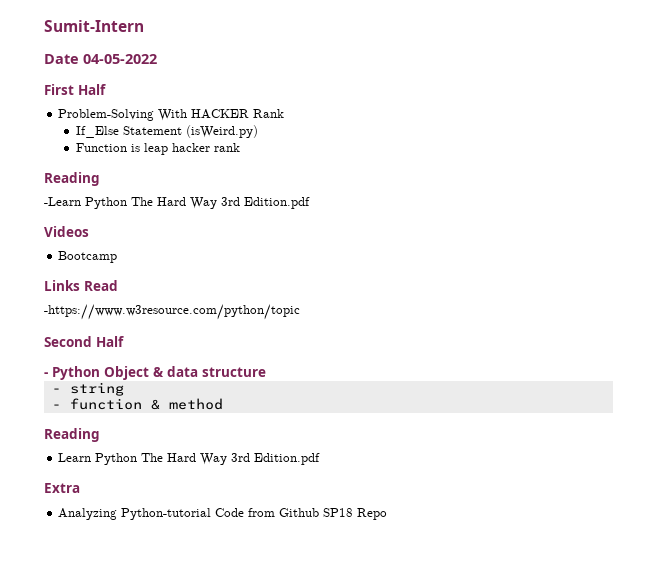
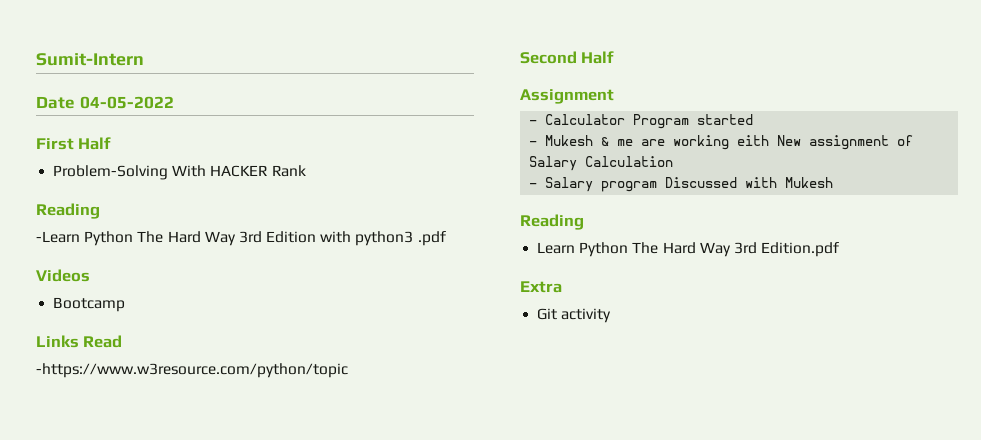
- If_Else Statement (isWeird.py)
- Function is leap hacker rank
- -Learn Python The Hard Way 3rd Edition.pdf
+ -Learn Python The Hard Way 3rd Edition with python3 .pdf
- - Python Object & data structure
- - string
- - function & method
+ Assignment
+ - Calculator Program started
+ - Mukesh & me are working eith New assignment of Salary Calculation
+ - Salary program Discussed with Mukesh
- Analyzing Python-tutorial Code from Github SP18 Repo
+ Git activity

